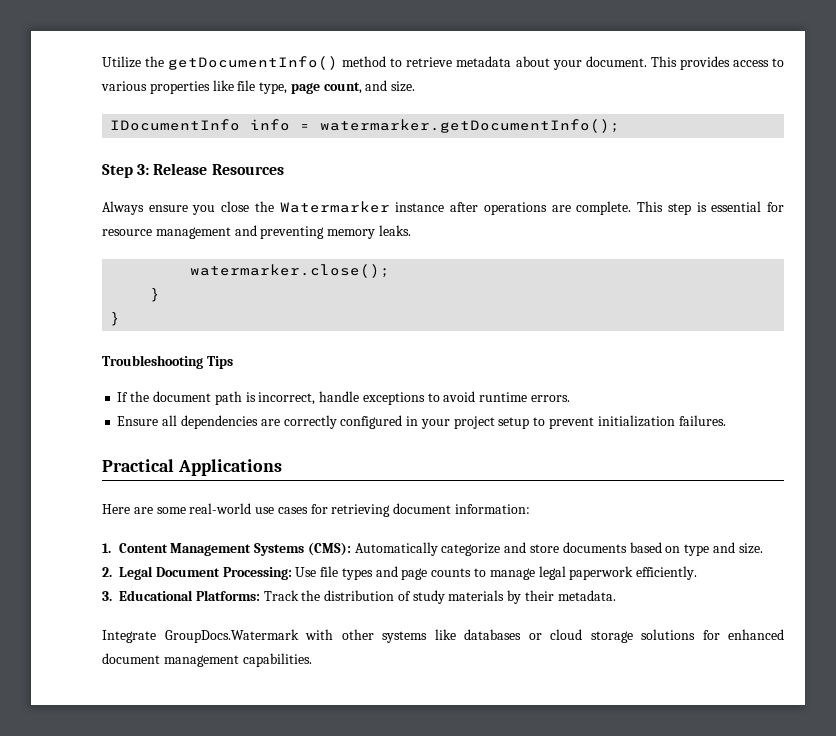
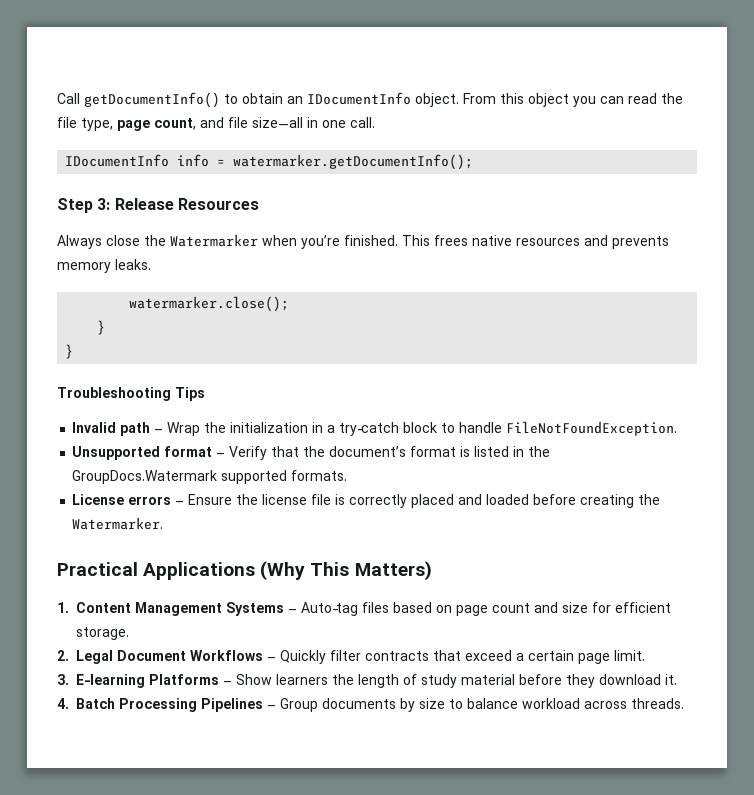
- Utilize the getDocumentInfo() method to retrieve metadata about your document. This provides access to various properties like file type, page count, and size.
+ Call getDocumentInfo() to obtain an IDocumentInfo object. From this object you can read the file type, page count, and file size—all in one call.
- Always ensure you close the Watermarker instance after operations are complete. This step is essential for resource management and preventing memory leaks.
+ Always close the Watermarker when you’re finished. This frees native resources and prevents memory leaks.
- If the document path is incorrect, handle exceptions to avoid runtime errors.
- Ensure all dependencies are correctly configured in your project setup to prevent initialization failures.
- Practical Applications
- Here are some real-world use cases for retrieving document information:
- 1. Content Management Systems (CMS): Automatically categorize and store documents based on type and size.
- 2. Legal Document Processing: Use file types and page counts to manage legal paperwork efficiently.
- 3. Educational Platforms: Track the distribution of study materials by their metadata.
- Integrate GroupDocs.Watermark with other systems like databases or cloud storage solutions for enhanced document management capabilities.
+ Invalid path – Wrap the initialization in a try‑catch block to handle FileNotFoundException.
+ Unsupported format – Verify that the document’s format is listed in the GroupDocs.Watermark supported formats.
+ License errors – Ensure the license file is correctly placed and loaded before creating the Watermarker.
+ Practical Applications (Why This Matters)
+ 1. Content Management Systems – Auto‑tag files based on page count and size for efficient storage.
+ 2. Legal Document Workflows – Quickly filter contracts that exceed a certain page limit.
+ 3. E‑learning Platforms – Show learners the length of study material before they download it.
+ 4. Batch Processing Pipelines – Group documents by size to balance workload across threads.

